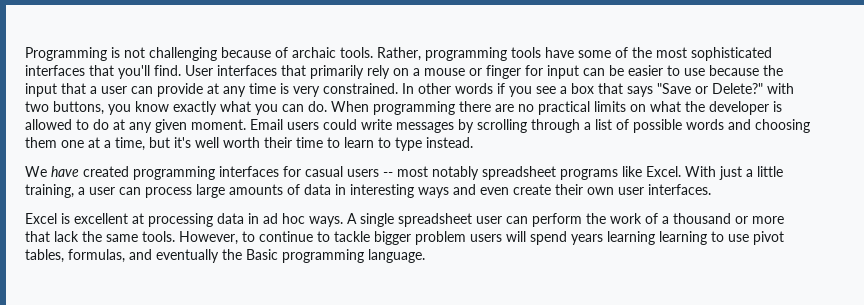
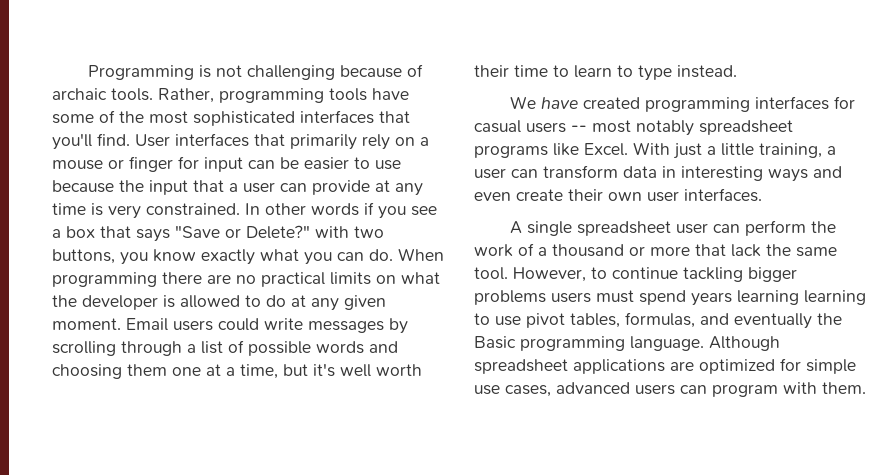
- With just a little training, a user can process large amounts of data in interesting ways and even create their own user interfaces.
+ With just a little training, a user can transform data in interesting ways and even create their own user interfaces.
- Excel is excellent at processing data in ad hoc ways. A single spreadsheet user can perform the work of a thousand or more that lack the same tools.
+ A single spreadsheet user can perform the work of a thousand or more that lack the same tool.
- However, to continue to tackle bigger problem users will spend years learning learning to use pivot tables, formulas, and eventually the Basic programming language.
+ However, to continue tackling bigger problems users must spend years learning learning to use pivot tables, formulas, and eventually the Basic programming language.
+ Although spreadsheet applications are optimized for simple use cases, advanced users can program with them.

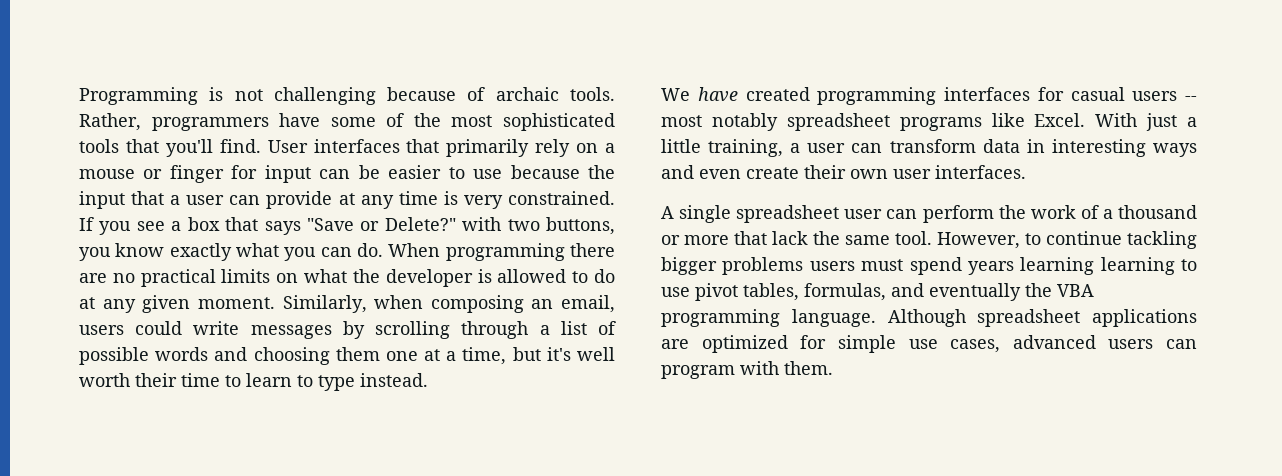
- Rather, programming tools have some of the most sophisticated interfaces that you'll find.
+ Rather, programmers have some of the most sophisticated tools that you'll find.
- In other words if you see a box that says "Save or Delete?" with two buttons, you know exactly what you can do.
+ If you see a box that says "Save or Delete?" with two buttons, you know exactly what you can do.
- Email users could write messages by scrolling through a list of possible words and choosing them one at a time, but it's well worth their time to learn to type instead.
+ Similarly, when composing an email, users could write messages by scrolling through a list of possible words and choosing them one at a time, but it's well worth their time to learn to type instead.
- However, to continue tackling bigger problems users must spend years learning learning to use pivot tables, formulas, and eventually the Basic programming language.
+ However, to continue tackling bigger problems users must spend years learning learning to use pivot tables, formulas, and eventually the VBA programming language.

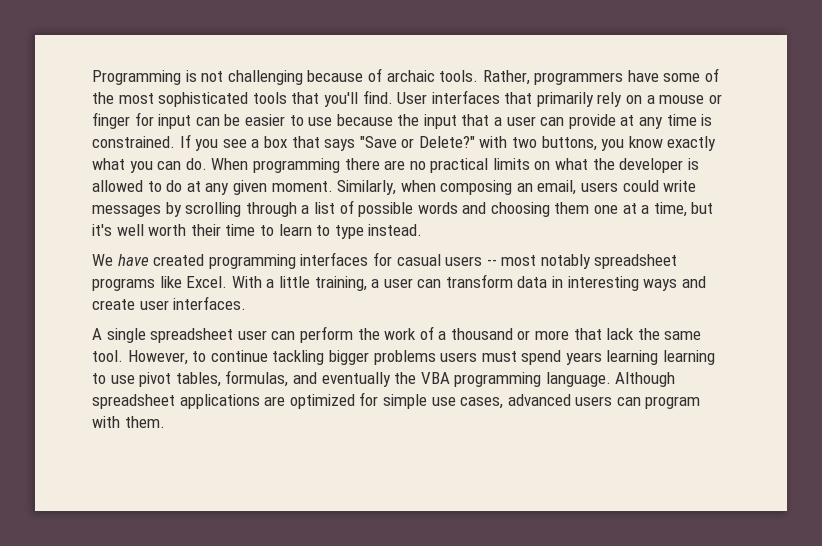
- User interfaces that primarily rely on a mouse or finger for input can be easier to use because the input that a user can provide at any time is very constrained.
+ User interfaces that primarily rely on a mouse or finger for input can be easier to use because the input that a user can provide at any time is constrained.
- With just a little training, a user can transform data in interesting ways and even create their own user interfaces.
+ With a little training, a user can transform data in interesting ways and create user interfaces.

